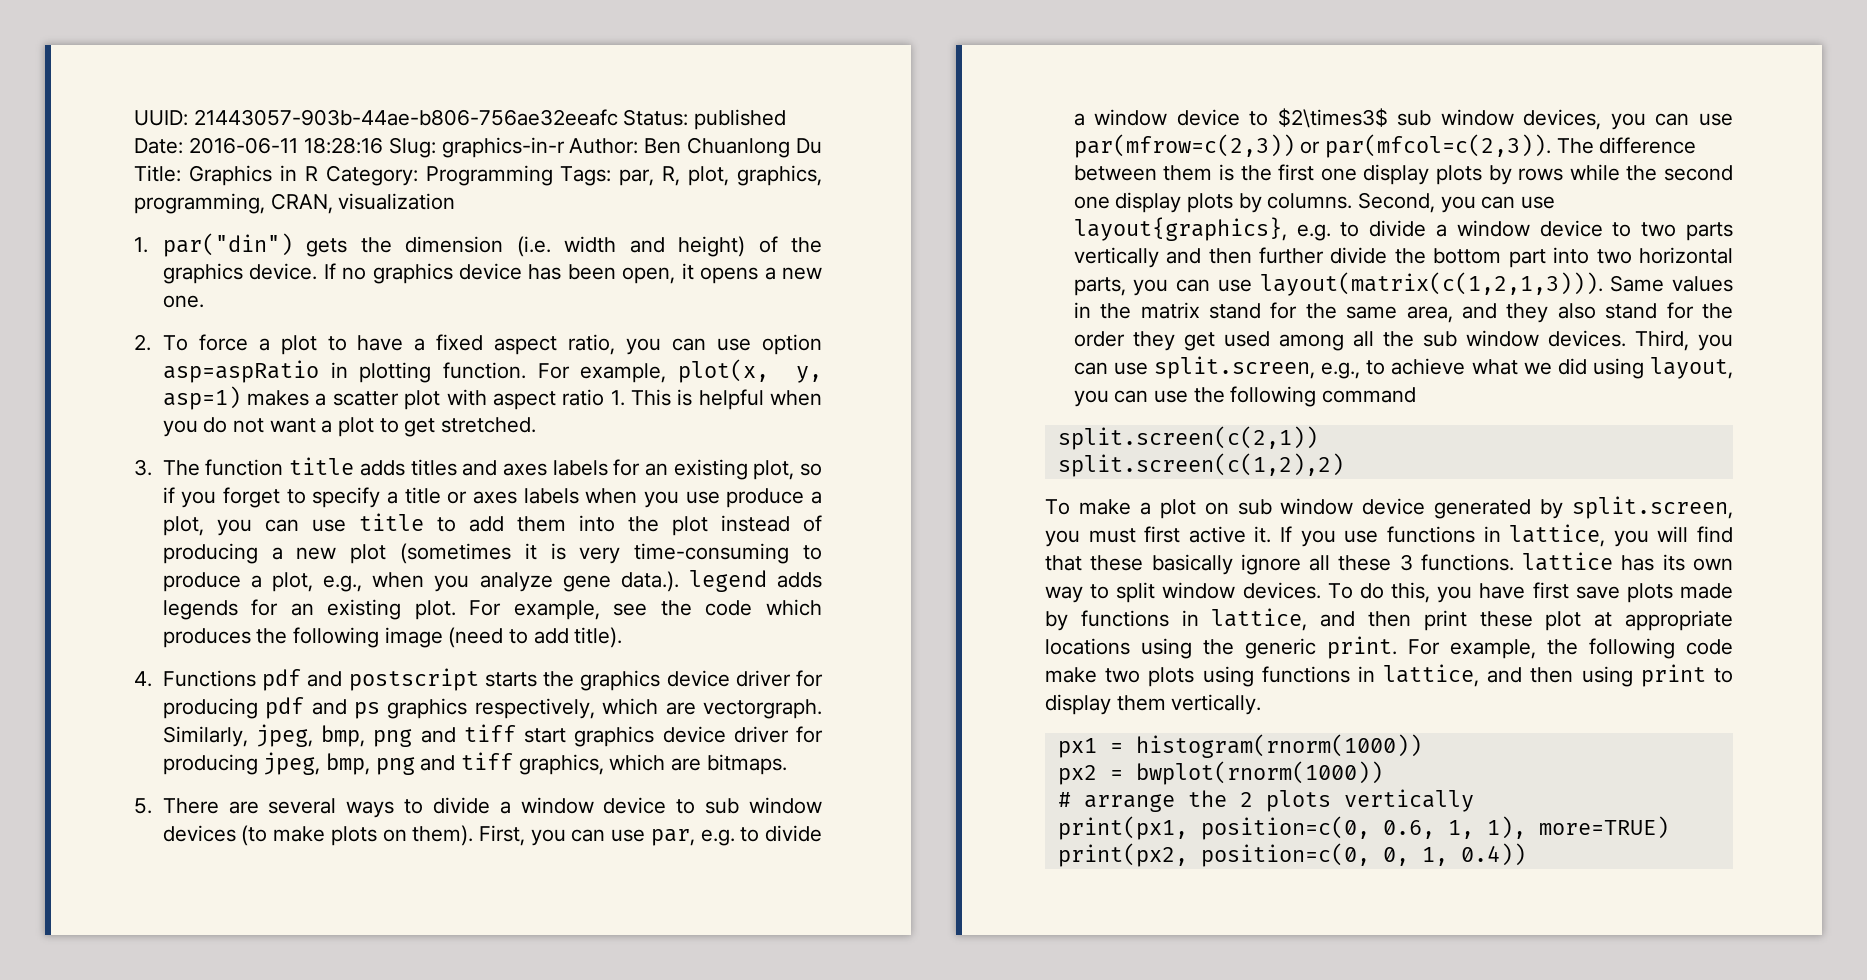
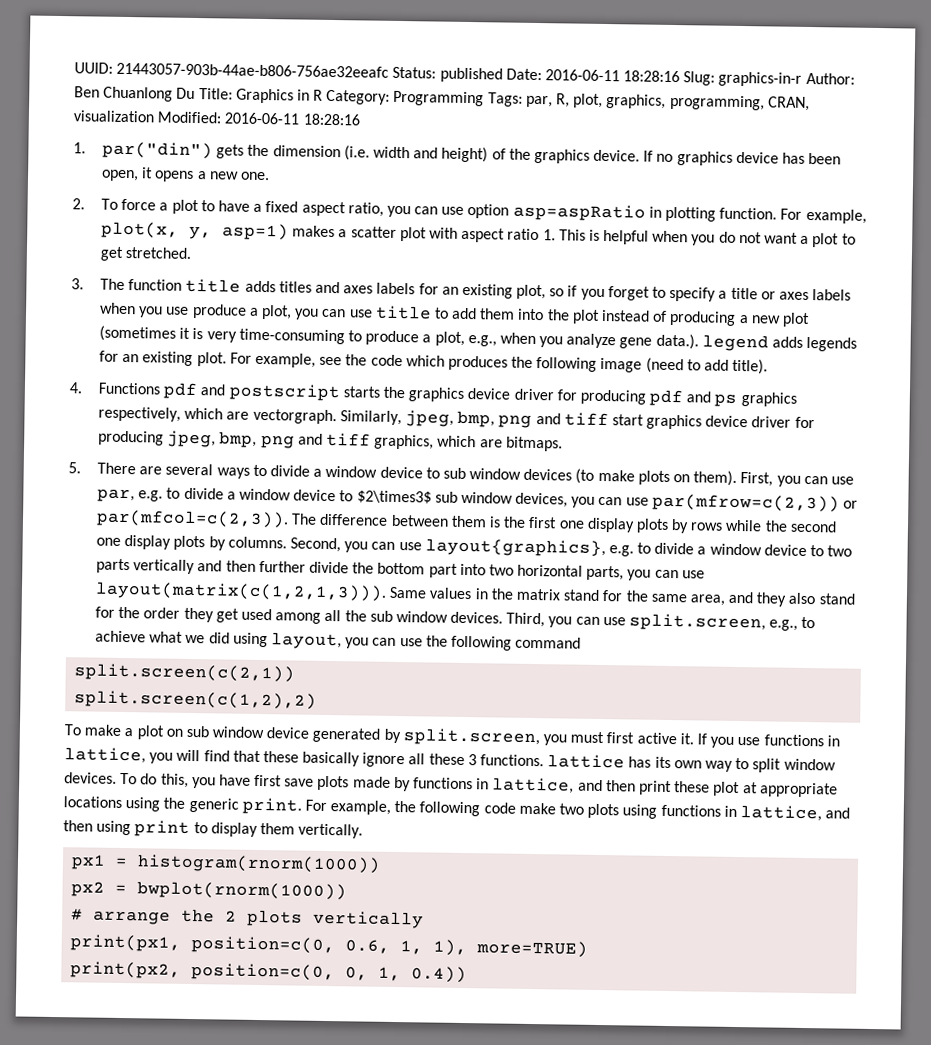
- UUID: 21443057-903b-44ae-b806-756ae32eeafc Status: published Date: 2016-06-11 18:28:16 Slug: graphics-in-r Author: Ben Chuanlong Du Title: Graphics in R Category: Programming Tags: par, R, plot, graphics, programming, CRAN, visualization
+ UUID: 21443057-903b-44ae-b806-756ae32eeafc Status: published Date: 2016-06-11 18:28:16 Slug: graphics-in-r Author: Ben Chuanlong Du Title: Graphics in R Category: Programming Tags: par, R, plot, graphics, programming, CRAN, visualization Modified: 2016-06-11 18:28:16

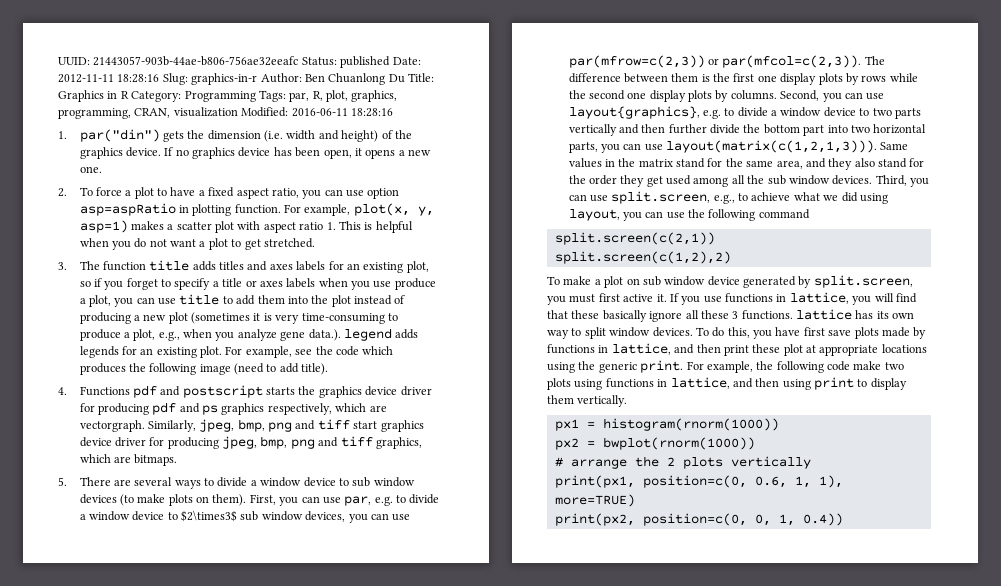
- UUID: 21443057-903b-44ae-b806-756ae32eeafc Status: published Date: 2016-06-11 18:28:16 Slug: graphics-in-r Author: Ben Chuanlong Du Title: Graphics in R Category: Programming Tags: par, R, plot, graphics, programming, CRAN, visualization Modified: 2016-06-11 18:28:16
+ UUID: 21443057-903b-44ae-b806-756ae32eeafc Status: published Date: 2012-11-11 18:28:16 Slug: graphics-in-r Author: Ben Chuanlong Du Title: Graphics in R Category: Programming Tags: par, R, plot, graphics, programming, CRAN, visualization Modified: 2016-06-11 18:28:16

